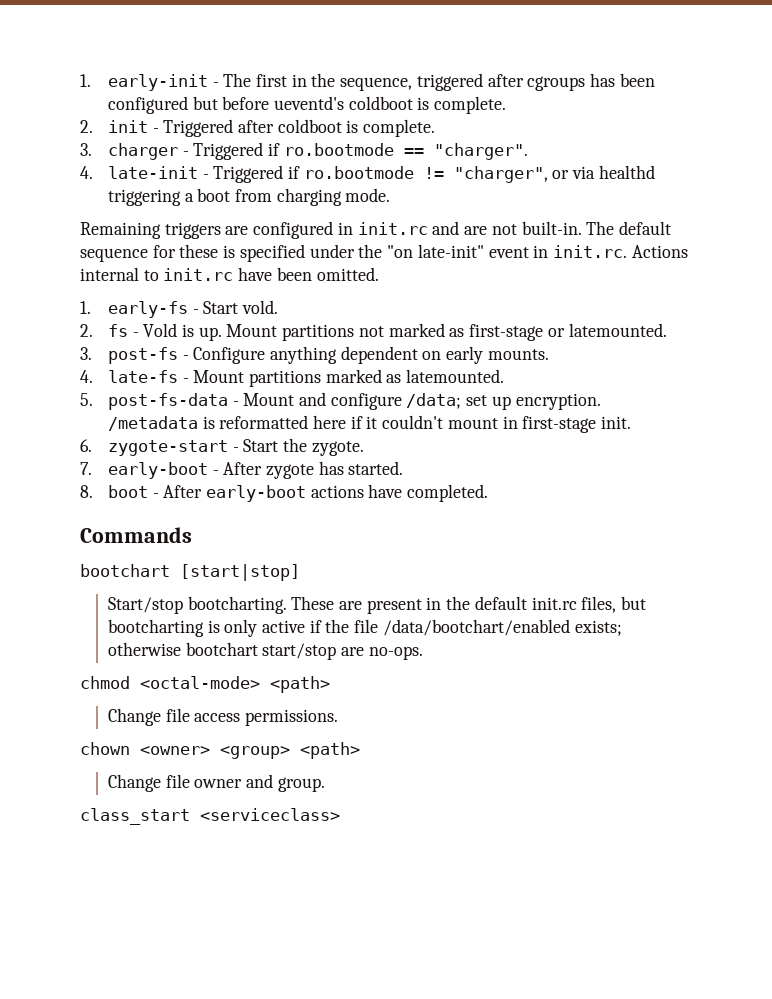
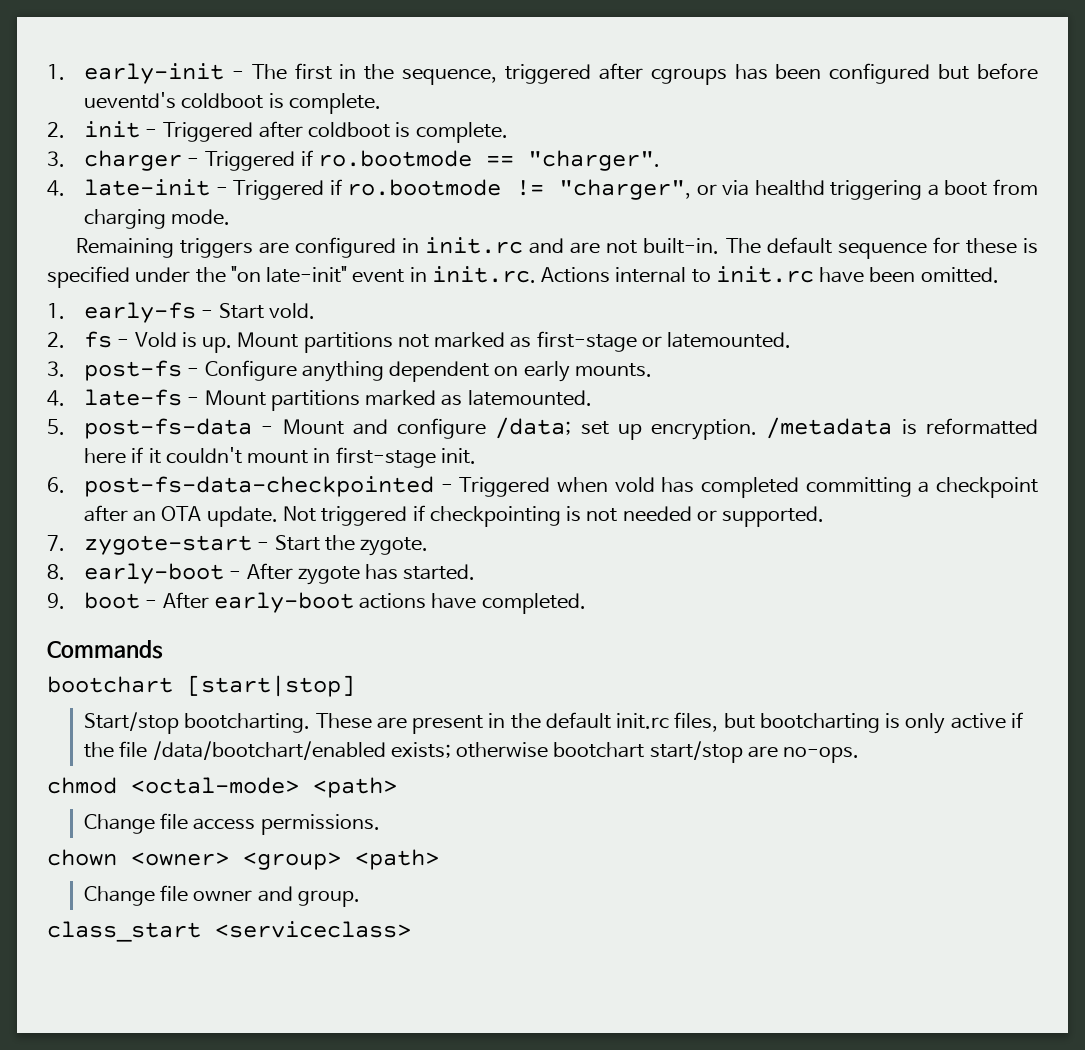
- 6. zygote-start - Start the zygote.
+ 6. post-fs-data-checkpointed - Triggered when vold has completed committing a checkpoint after an OTA update. Not triggered if checkpointing is not needed or supported.
+ 7. zygote-start - Start the zygote.
- 7. early-boot - After zygote has started.
+ 8. early-boot - After zygote has started.
- 8. boot - After early-boot actions have completed.
+ 9. boot - After early-boot actions have completed.

